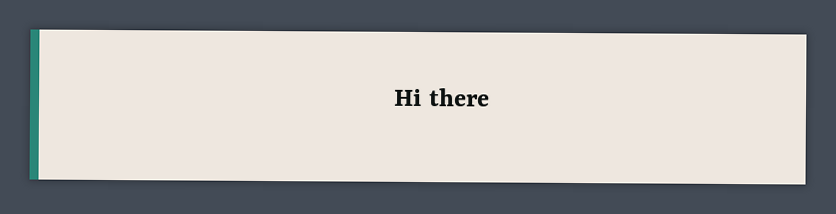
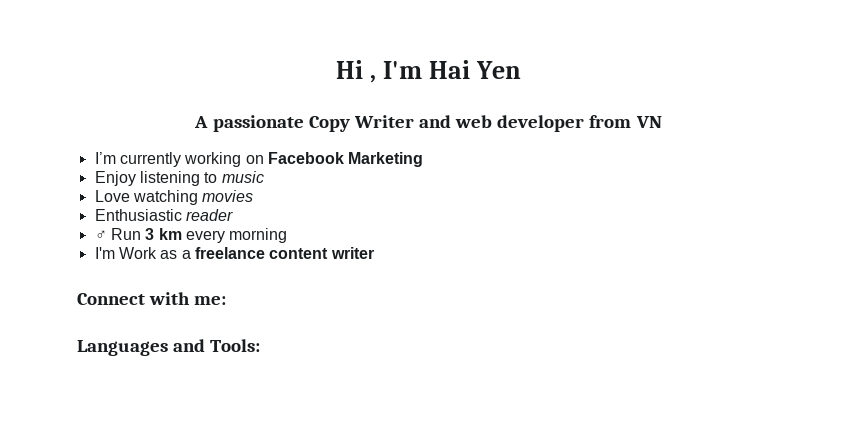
- Hi there
+ Hi , I'm Hai Yen
+ A passionate Copy Writer and web developer from VN
+ I’m currently working on Facebook Marketing
+ Enjoy listening to music
+ Love watching movies
+ Enthusiastic reader
+ ♂ Run 3 km every morning
+ I'm Work as a freelance content writer
+ Connect with me:
+ Languages and Tools:

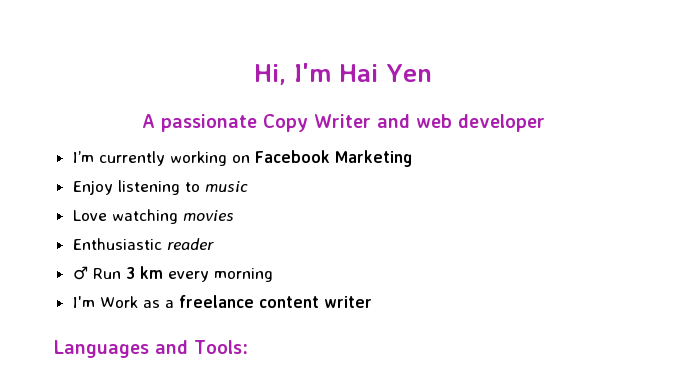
- Hi , I'm Hai Yen
+ Hi, I'm Hai Yen
- A passionate Copy Writer and web developer from VN
+ A passionate Copy Writer and web developer
- Connect with me:

